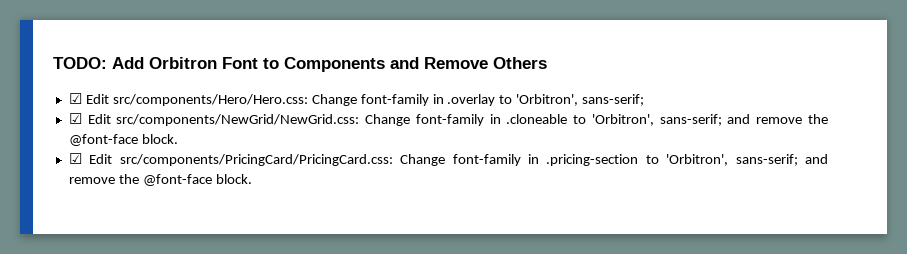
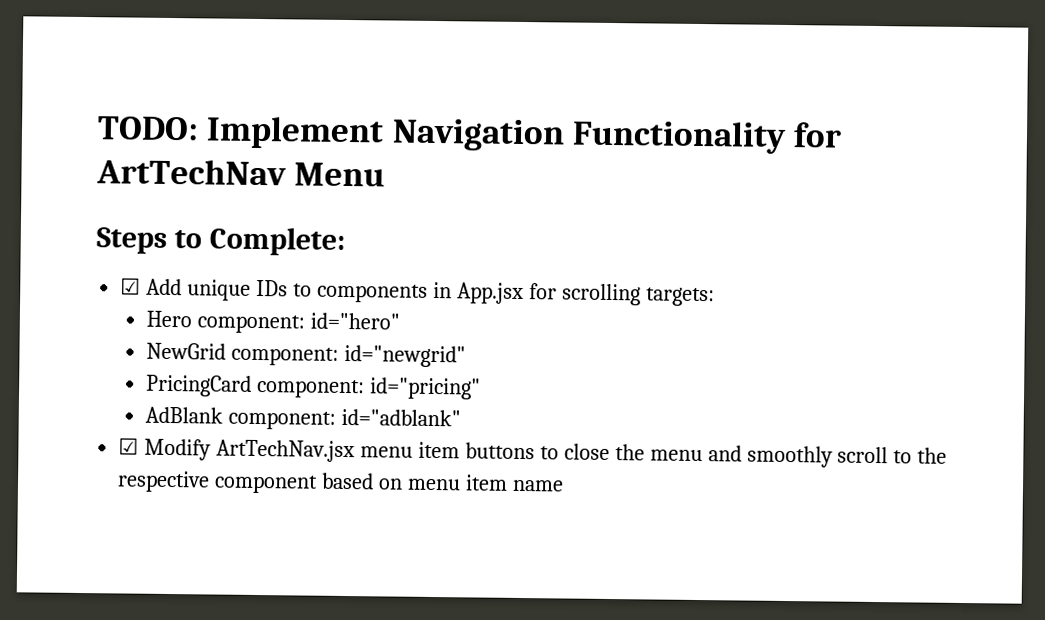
- TODO: Add Orbitron Font to Components and Remove Others
- ☑ Edit src/components/Hero/Hero.css: Change font-family in .overlay to 'Orbitron', sans-serif;
- ☑ Edit src/components/NewGrid/NewGrid.css: Change font-family in .cloneable to 'Orbitron', sans-serif; and remove the @font-face block.
- ☑ Edit src/components/PricingCard/PricingCard.css: Change font-family in .pricing-section to 'Orbitron', sans-serif; and remove the @font-face block.
+ TODO: Implement Navigation Functionality for ArtTechNav Menu
+ Steps to Complete:
+ ☑ Add unique IDs to components in App.jsx for scrolling targets:
+ Hero component: id="hero"
+ NewGrid component: id="newgrid"
+ PricingCard component: id="pricing"
+ AdBlank component: id="adblank"
+ ☑ Modify ArtTechNav.jsx menu item buttons to close the menu and smoothly scroll to the respective component based on menu item name

